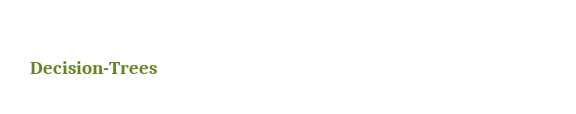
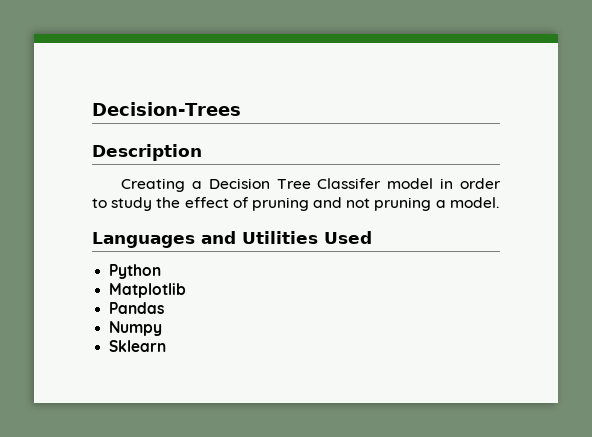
+ Description
+ Creating a Decision Tree Classifer model in order to study the effect of pruning and not pruning a model.
+ Languages and Utilities Used
+ Python
+ Matplotlib
+ Pandas
+ Numpy
+ Sklearn

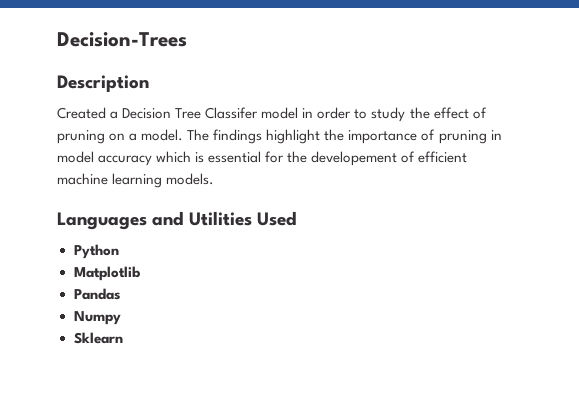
- Creating a Decision Tree Classifer model in order to study the effect of pruning and not pruning a model.
+ Created a Decision Tree Classifer model in order to study the effect of pruning on a model. The findings highlight the importance of pruning in model accuracy which is essential for the developement of efficient machine learning models.

